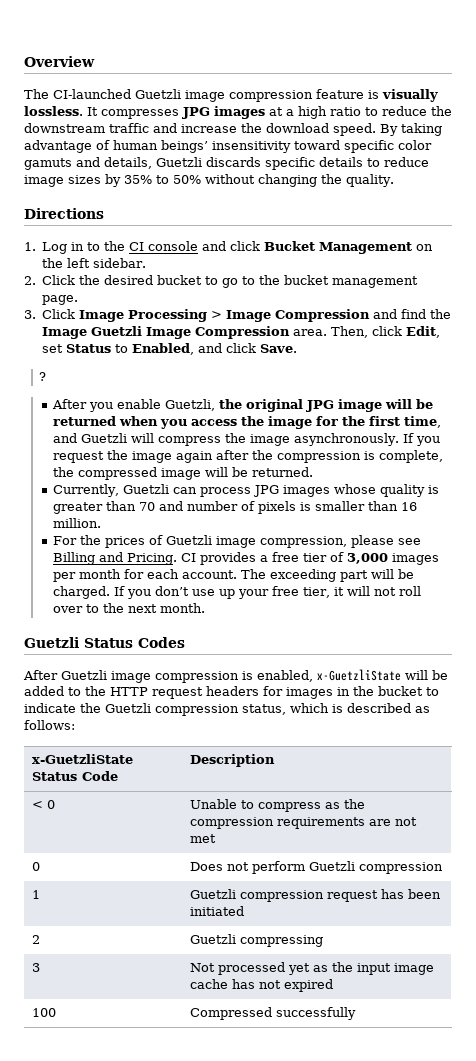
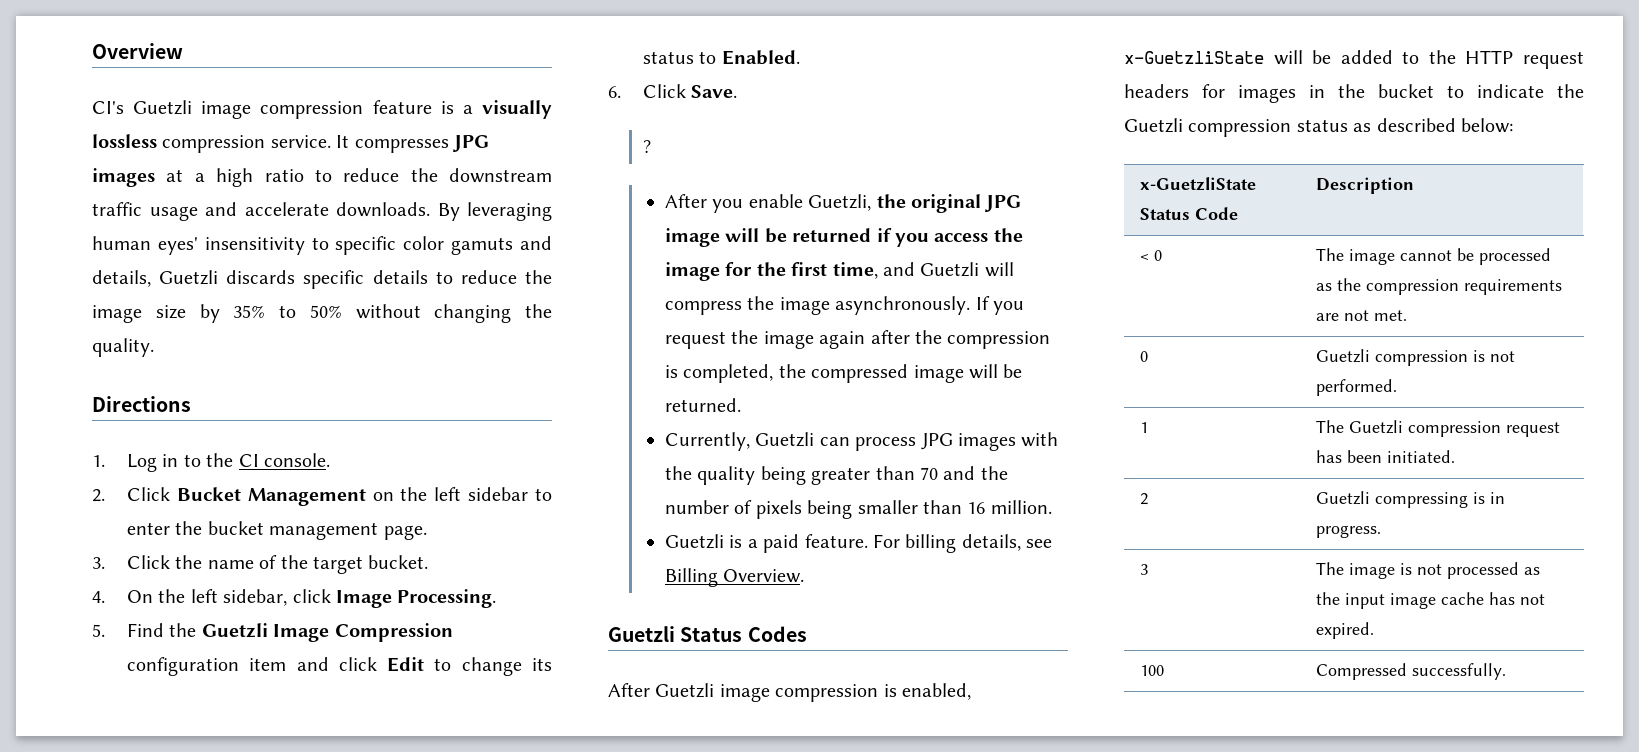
- The CI-launched Guetzli image compression feature is visually lossless.
+ CI's Guetzli image compression feature is a visually lossless compression service.
- It compresses JPG images at a high ratio to reduce the downstream traffic and increase the download speed. By taking advantage of human beings’ insensitivity toward specific color gamuts and details, Guetzli discards specific details to reduce image sizes by 35% to 50% without changing the quality.
+ It compresses JPG images at a high ratio to reduce the downstream traffic usage and accelerate downloads. By leveraging human eyes' insensitivity to specific color gamuts and details, Guetzli discards specific details to reduce the image size by 35% to 50% without changing the quality.
- 1. Log in to the CI console and click Bucket Management on the left sidebar.
- 2. Click the desired bucket to go to the bucket management page.
+ 1. Log in to the CI console.
+ 2. Click Bucket Management on the left sidebar to enter the bucket management page.
- 3. Click Image Processing > Image Compression and find the Image Guetzli Image Compression area. Then, click Edit, set Status to Enabled, and click Save.
+ 3. Click the name of the target bucket.
+ 4. On the left sidebar, click Image Processing.
+ 5. Find the Guetzli Image Compression configuration item and click Edit to change its status to Enabled.
+ 6. Click Save.
- After you enable Guetzli, the original JPG image will be returned when you access the image for the first time, and Guetzli will compress the image asynchronously.
+ After you enable Guetzli, the original JPG image will be returned if you access the image for the first time, and Guetzli will compress the image asynchronously.
- If you request the image again after the compression is complete, the compressed image will be returned.
+ If you request the image again after the compression is completed, the compressed image will be returned.
- Currently, Guetzli can process JPG images whose quality is greater than 70 and number of pixels is smaller than 16 million.
+ Currently, Guetzli can process JPG images with the quality being greater than 70 and the number of pixels being smaller than 16 million.
- For the prices of Guetzli image compression, please see Billing and Pricing. CI provides a free tier of 3,000 images per month for each account. The exceeding part will be charged. If you don’t use up your free tier, it will not roll over to the next month.
+ Guetzli is a paid feature. For billing details, see Billing Overview.
- After Guetzli image compression is enabled, x-GuetzliState will be added to the HTTP request headers for images in the bucket to indicate the Guetzli compression status, which is described as follows:
+ After Guetzli image compression is enabled, x-GuetzliState will be added to the HTTP request headers for images in the bucket to indicate the Guetzli compression status as described below:
- < 0 | Unable to compress as the compression requirements are not met
- 0 | Does not perform Guetzli compression
+ < 0 | The image cannot be processed as the compression requirements are not met.
+ 0 | Guetzli compression is not performed.
- 1 | Guetzli compression request has been initiated
+ 1 | The Guetzli compression request has been initiated.
- 2 | Guetzli compressing
- 3 | Not processed yet as the input image cache has not expired
+ 2 | Guetzli compressing is in progress.
+ 3 | The image is not processed as the input image cache has not expired.
- 100 | Compressed successfully
+ 100 | Compressed successfully.

